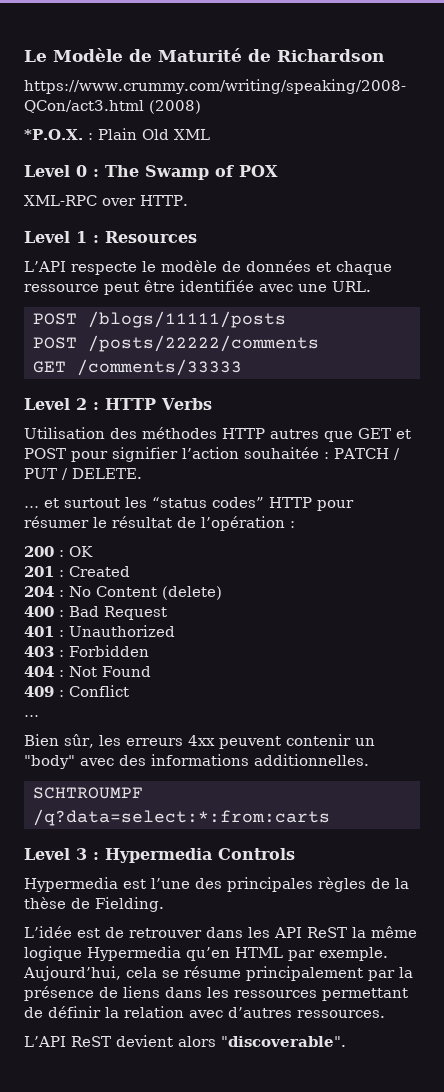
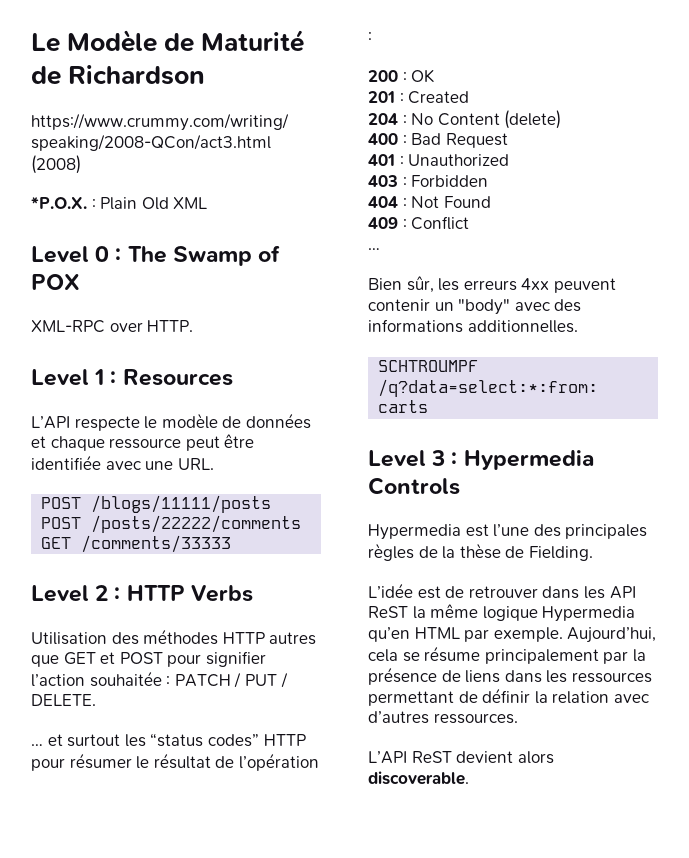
- L’API ReST devient alors "discoverable".
+ L’API ReST devient alors discoverable.

